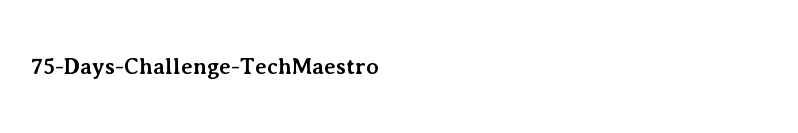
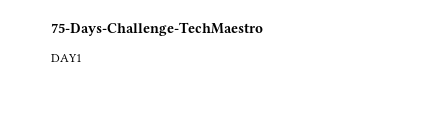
+ DAY1

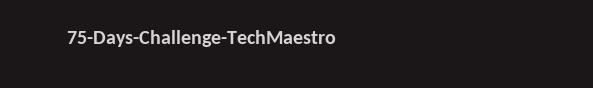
- DAY1

